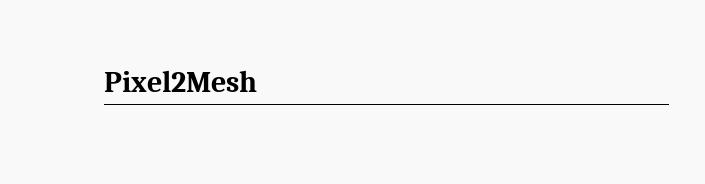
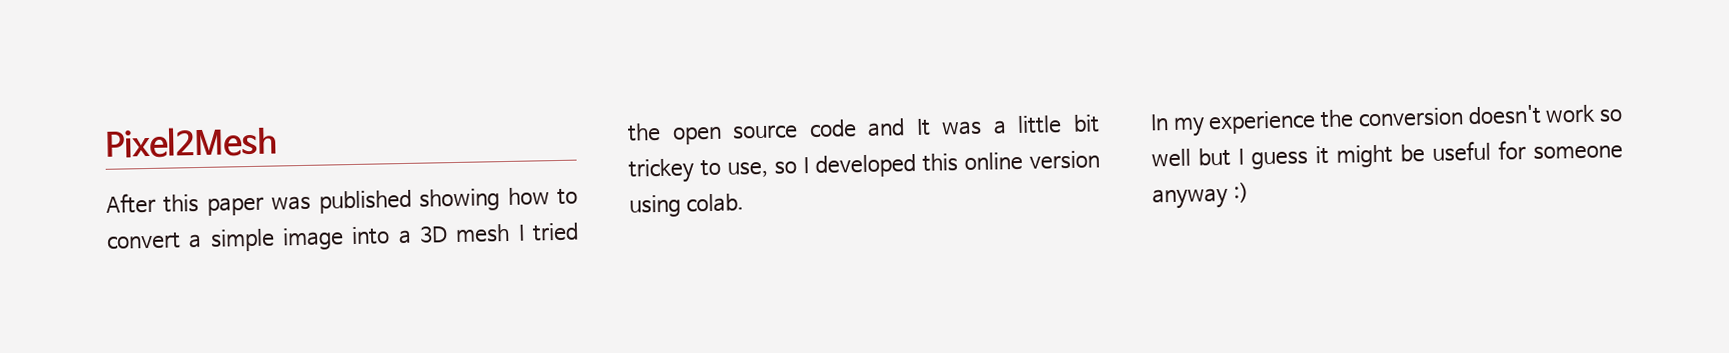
+ After this paper was published showing how to convert a simple image into a 3D mesh I tried the open source code and It was a little bit trickey to use, so I developed this online version using colab.
+ In my experience the conversion doesn't work so well but I guess it might be useful for someone anyway :)

